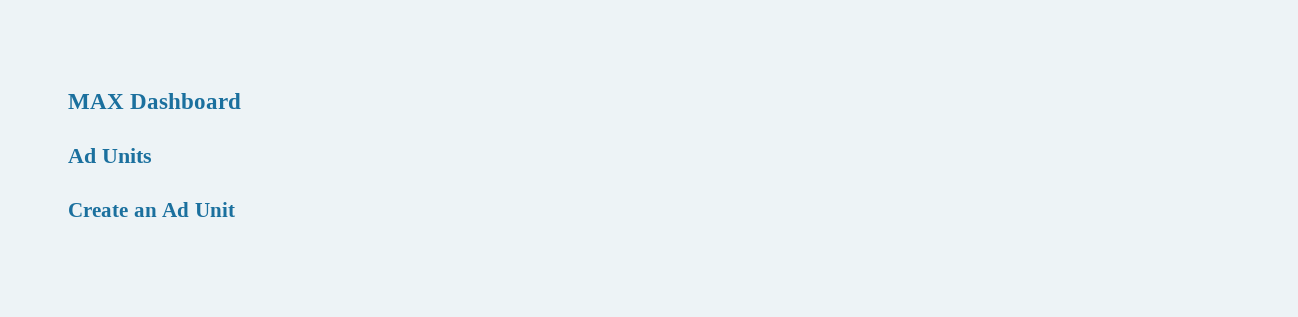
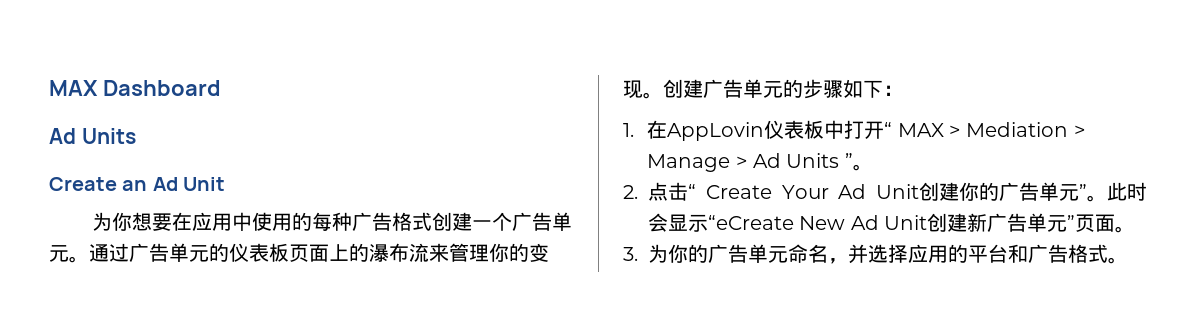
+ 为你想要在应用中使用的每种广告格式创建一个广告单元。通过广告单元的仪表板页面上的瀑布流来管理你的变现。创建广告单元的步骤如下：
+ 1.在AppLovin仪表板中打开“ MAX > Mediation > Manage > Ad Units ”。
+ 2.点击“ Create Your Ad Unit创建你的广告单元”。此时会显示“eCreate New Ad Unit创建新广告单元”页面。
+ 3.为你的广告单元命名，并选择应用的平台和广告格式。

